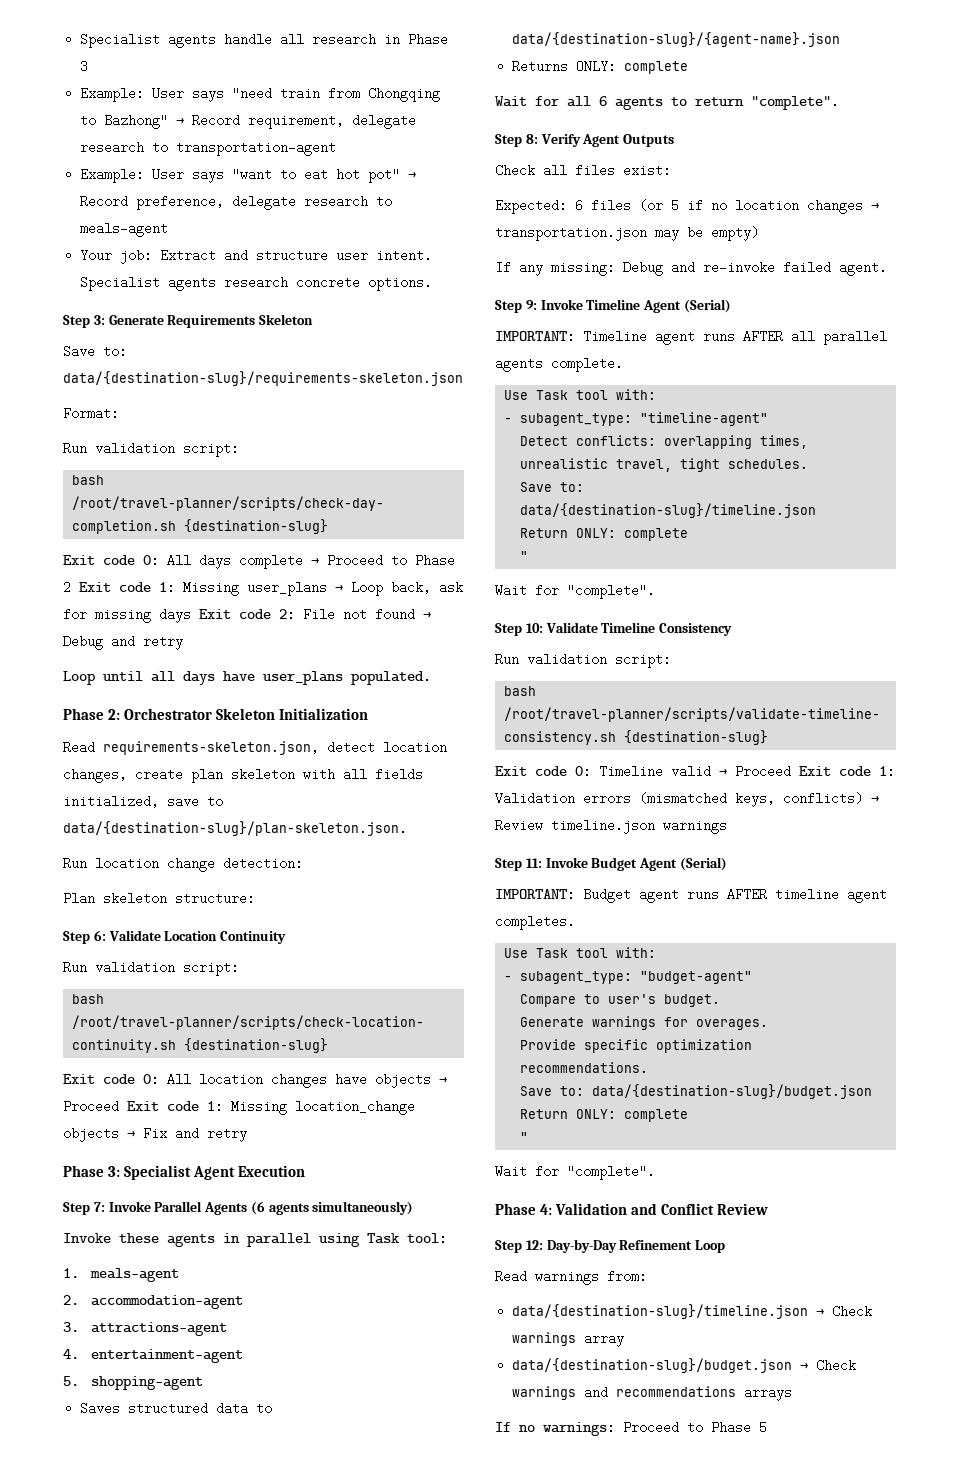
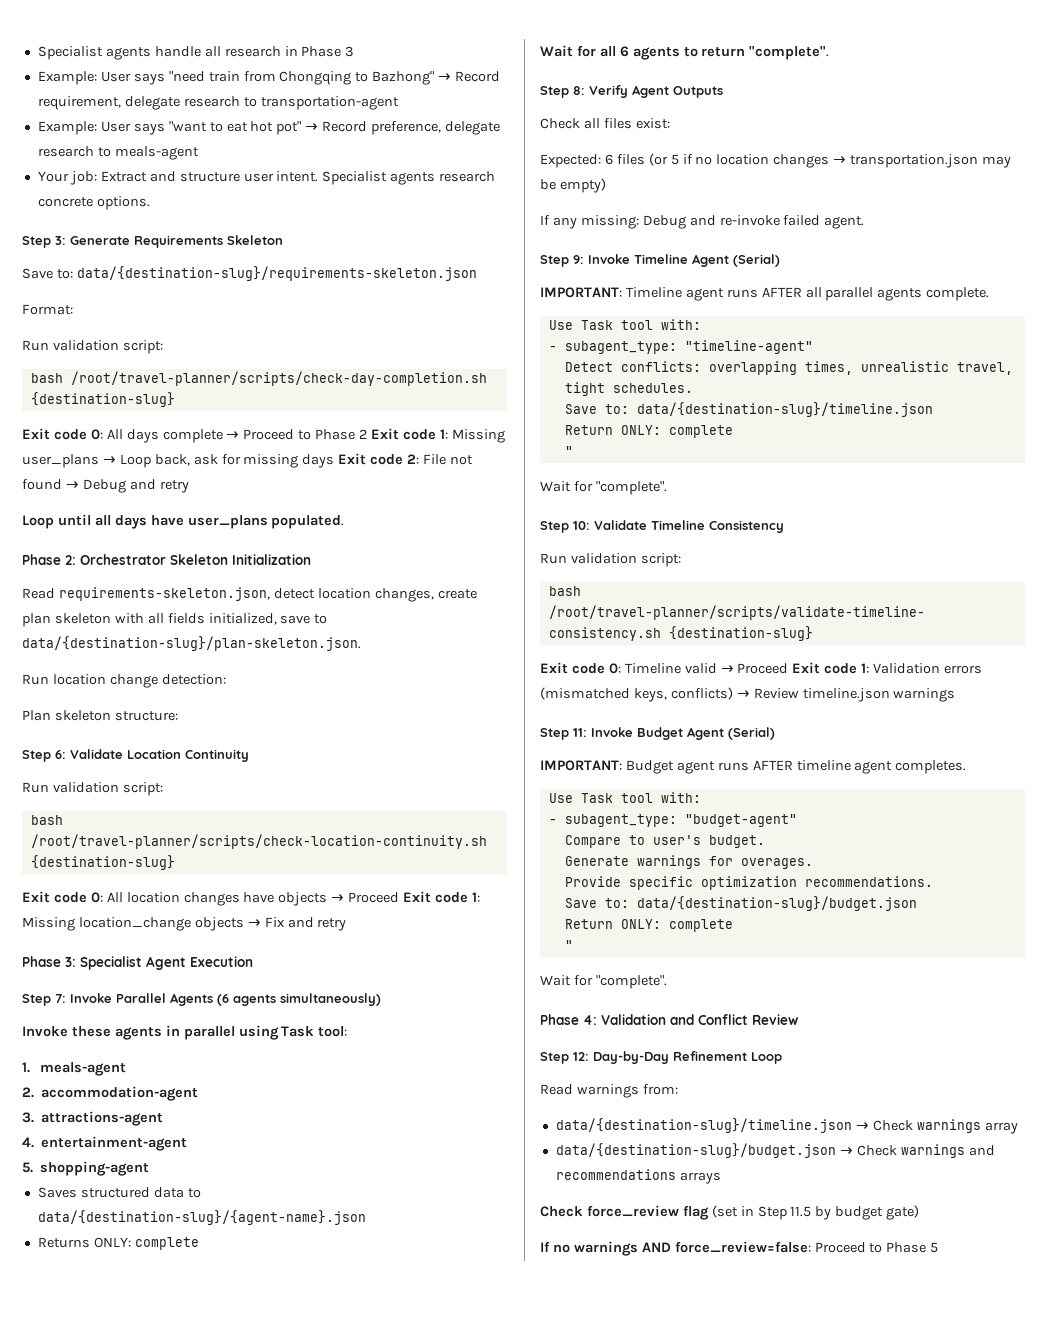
+ Check force_review flag (set in Step 11.5 by budget gate)
- If no warnings: Proceed to Phase 5
+ If no warnings AND force_review=false: Proceed to Phase 5

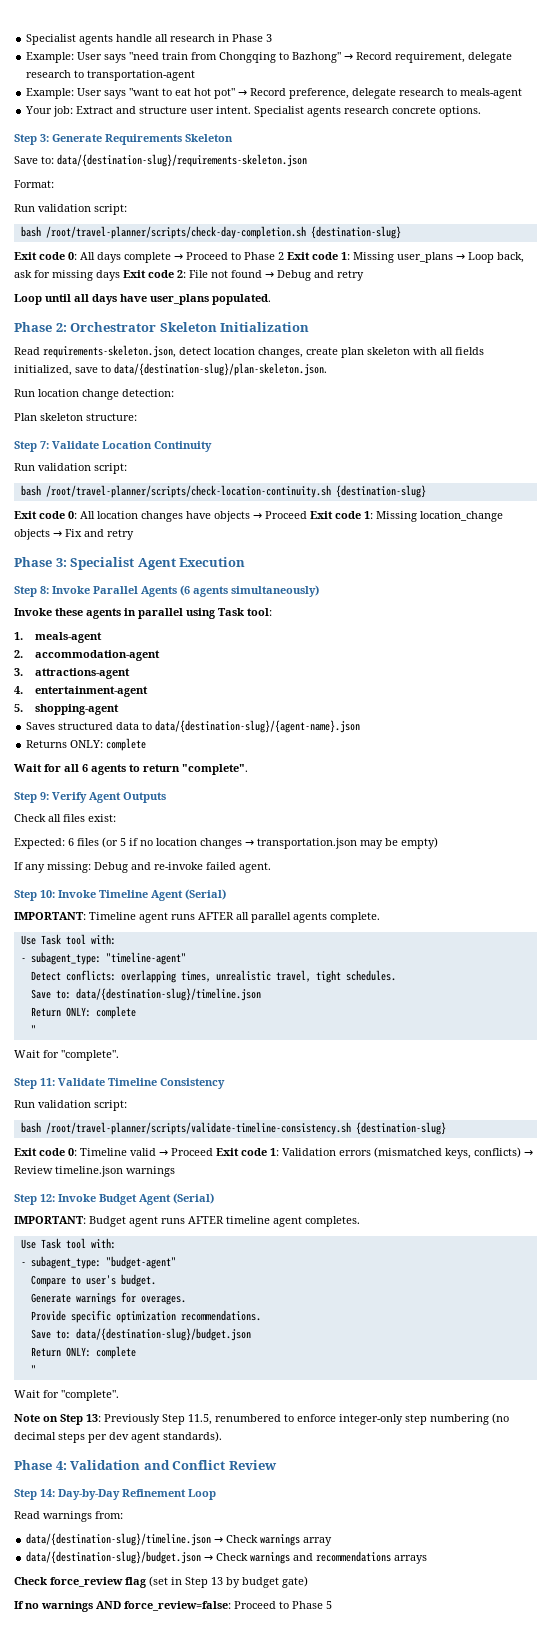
- Step 6: Validate Location Continuity
+ Step 7: Validate Location Continuity
- Step 7: Invoke Parallel Agents (6 agents simultaneously)
+ Step 8: Invoke Parallel Agents (6 agents simultaneously)
- Step 8: Verify Agent Outputs
+ Step 9: Verify Agent Outputs
- Step 9: Invoke Timeline Agent (Serial)
+ Step 10: Invoke Timeline Agent (Serial)
- Step 10: Validate Timeline Consistency
+ Step 11: Validate Timeline Consistency
- Step 11: Invoke Budget Agent (Serial)
+ Step 12: Invoke Budget Agent (Serial)
+ Note on Step 13: Previously Step 11.5, renumbered to enforce integer-only step numbering (no decimal steps per dev agent standards).
- Step 12: Day-by-Day Refinement Loop
+ Step 14: Day-by-Day Refinement Loop
- Check force_review flag (set in Step 11.5 by budget gate)
+ Check force_review flag (set in Step 13 by budget gate)

